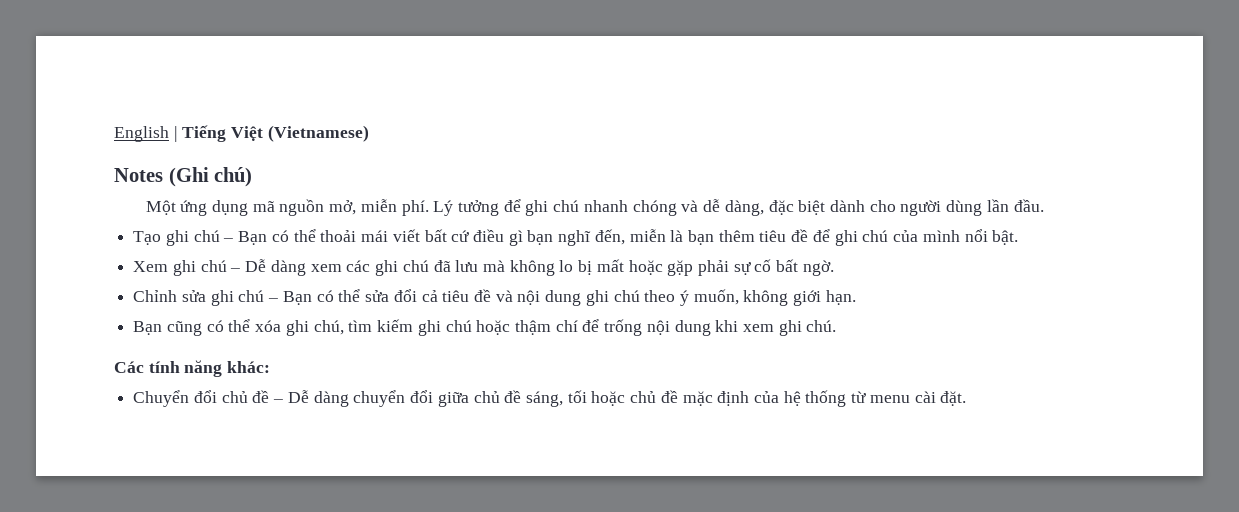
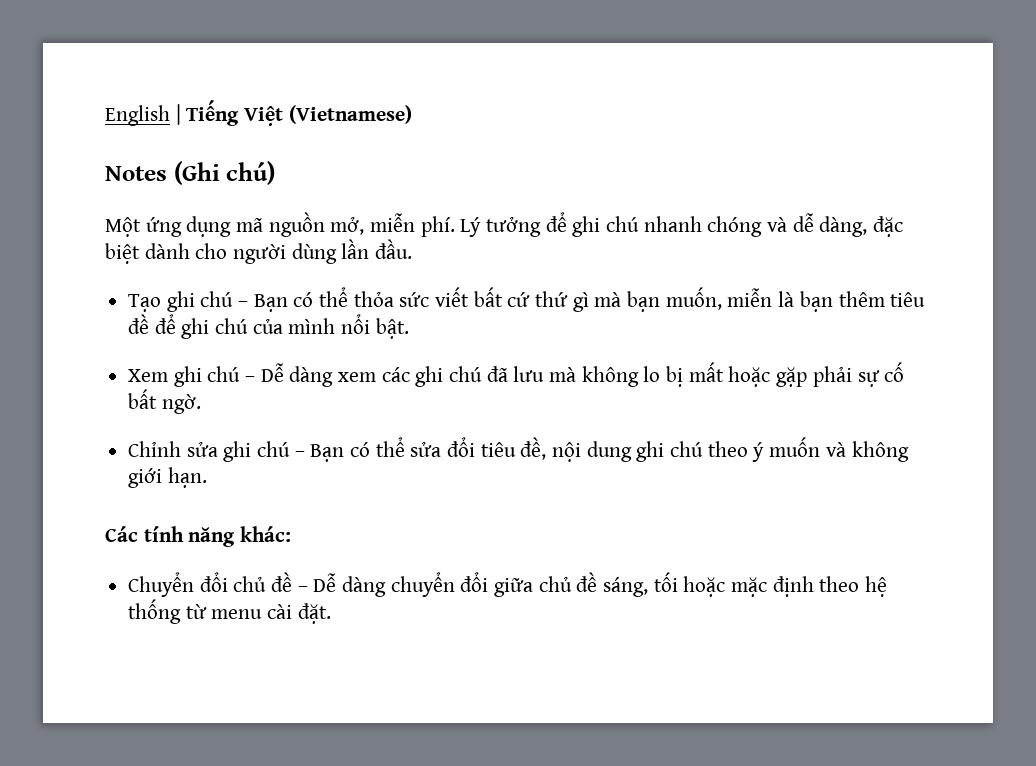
- Tạo ghi chú – Bạn có thể thoải mái viết bất cứ điều gì bạn nghĩ đến, miễn là bạn thêm tiêu đề để ghi chú của mình nổi bật.
+ Tạo ghi chú – Bạn có thể thỏa sức viết bất cứ thứ gì mà bạn muốn, miễn là bạn thêm tiêu đề để ghi chú của mình nổi bật.
- Chỉnh sửa ghi chú – Bạn có thể sửa đổi cả tiêu đề và nội dung ghi chú theo ý muốn, không giới hạn.
+ Chỉnh sửa ghi chú – Bạn có thể sửa đổi tiêu đề, nội dung ghi chú theo ý muốn và không giới hạn.
- Bạn cũng có thể xóa ghi chú, tìm kiếm ghi chú hoặc thậm chí để trống nội dung khi xem ghi chú.
- Chuyển đổi chủ đề – Dễ dàng chuyển đổi giữa chủ đề sáng, tối hoặc chủ đề mặc định của hệ thống từ menu cài đặt.
+ Chuyển đổi chủ đề – Dễ dàng chuyển đổi giữa chủ đề sáng, tối hoặc mặc định theo hệ thống từ menu cài đặt.

